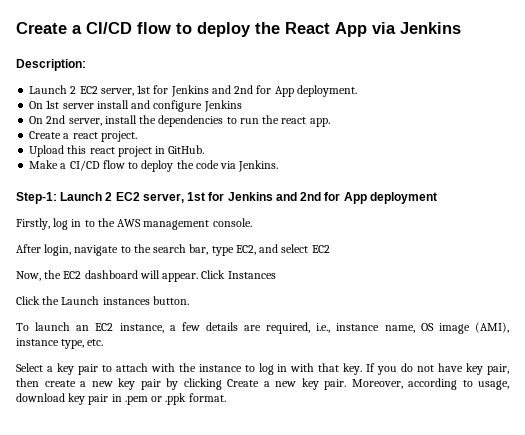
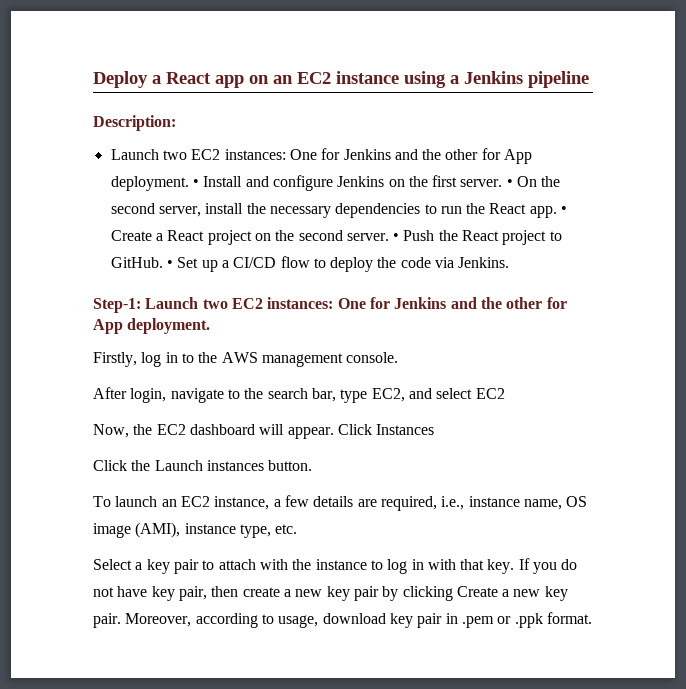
- Create a CI/CD flow to deploy the React App via Jenkins
+ Deploy a React app on an EC2 instance using a Jenkins pipeline
- Launch 2 EC2 server, 1st for Jenkins and 2nd for App deployment.
- On 1st server install and configure Jenkins
- On 2nd server, install the dependencies to run the react app.
- Create a react project.
- Upload this react project in GitHub.
- Make a CI/CD flow to deploy the code via Jenkins.
+ Launch two EC2 instances: One for Jenkins and the other for App deployment. • Install and configure Jenkins on the first server. • On the second server, install the necessary dependencies to run the React app. • Create a React project on the second server. • Push the React project to GitHub. • Set up a CI/CD flow to deploy the code via Jenkins.
- Step-1: Launch 2 EC2 server, 1st for Jenkins and 2nd for App deployment
+ Step-1: Launch two EC2 instances: One for Jenkins and the other for App deployment.

